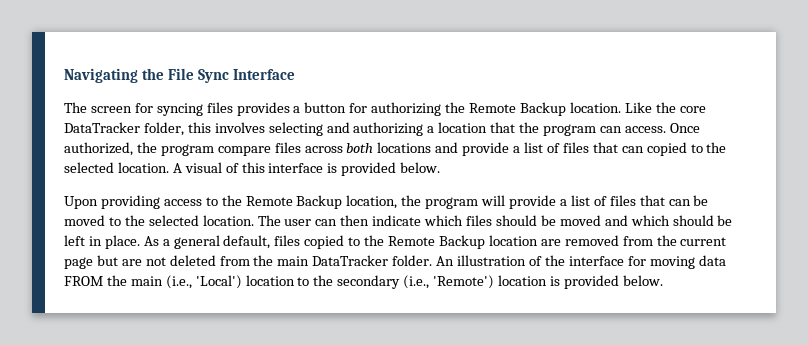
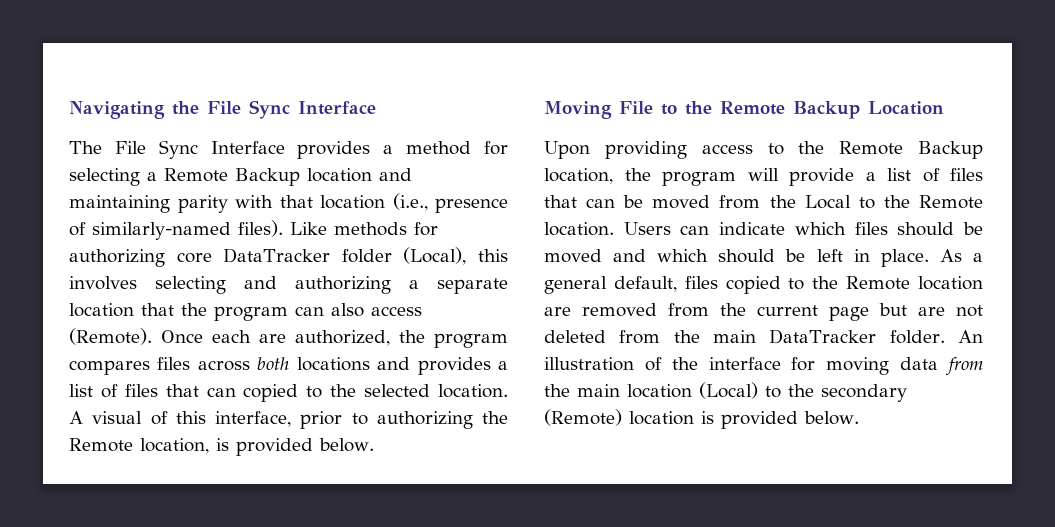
- The screen for syncing files provides a button for authorizing the Remote Backup location. Like the core DataTracker folder, this involves selecting and authorizing a location that the program can access. Once authorized, the program compare files across both locations and provide a list of files that can copied to the selected location.
+ The File Sync Interface provides a method for selecting a Remote Backup location and maintaining parity with that location (i.e., presence of similarly-named files). Like methods for authorizing core DataTracker folder (Local), this involves selecting and authorizing a separate location that the program can also access (Remote). Once each are authorized, the program compares files across both locations and provides a list of files that can copied to the selected location.
- A visual of this interface is provided below.
+ A visual of this interface, prior to authorizing the Remote location, is provided below.
+ Moving File to the Remote Backup Location
- Upon providing access to the Remote Backup location, the program will provide a list of files that can be moved to the selected location. The user can then indicate which files should be moved and which should be left in place.
+ Upon providing access to the Remote Backup location, the program will provide a list of files that can be moved from the Local to the Remote location. Users can indicate which files should be moved and which should be left in place.
- As a general default, files copied to the Remote Backup location are removed from the current page but are not deleted from the main DataTracker folder.
+ As a general default, files copied to the Remote location are removed from the current page but are not deleted from the main DataTracker folder.
- An illustration of the interface for moving data FROM the main (i.e., 'Local') location to the secondary (i.e., 'Remote') location is provided below.
+ An illustration of the interface for moving data from the main location (Local) to the secondary (Remote) location is provided below.

